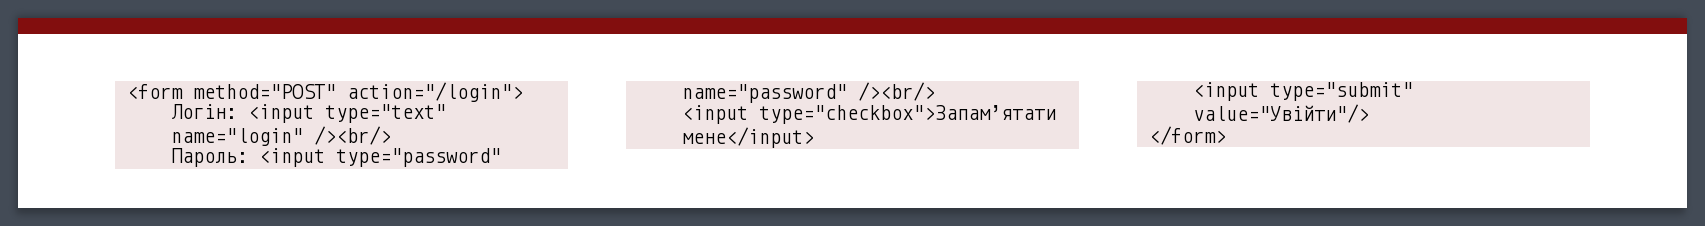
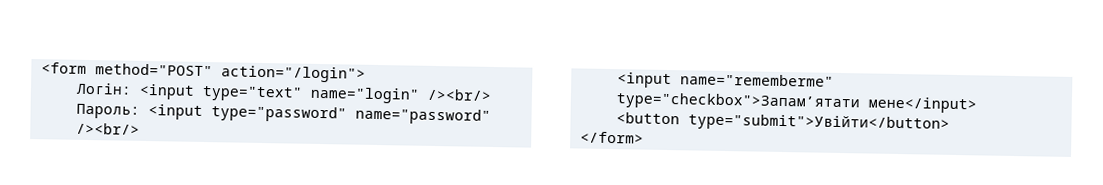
- <input type="checkbox">Запам’ятати мене</input>
+ <input name="rememberme" type="checkbox">Запам’ятати мене</input>
- <input type="submit" value="Увійти"/>
+ <button type="submit">Увійти</button>

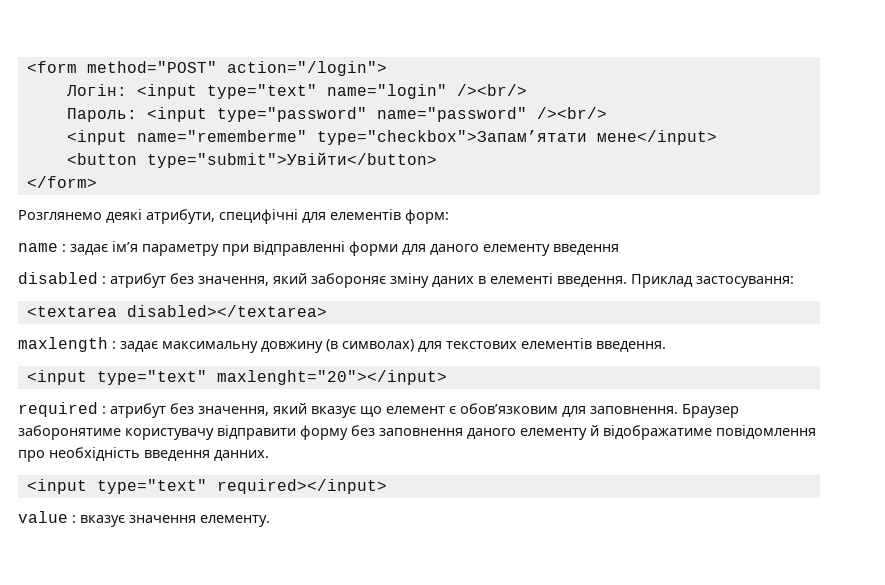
+ Розглянемо деякі атрибути, специфічні для елементів форм:
+ name : задає ім’я параметру при відправленні форми для даного елементу введення
+ disabled : атрибут без значення, який забороняє зміну даних в елементі введення. Приклад застосування:
+ <textarea disabled></textarea>
+ maxlength : задає максимальну довжину (в символах) для текстових елементів введення.
+ <input type="text" maxlenght="20"></input>
+ required : атрибут без значення, який вказує що елемент є обов’язковим для заповнення. Браузер заборонятиме користувачу відправити форму без заповнення даного елементу й відображатиме повідомлення про необхідність введення данних.
+ <input type="text" required></input>
+ value : вказує значення елементу.

